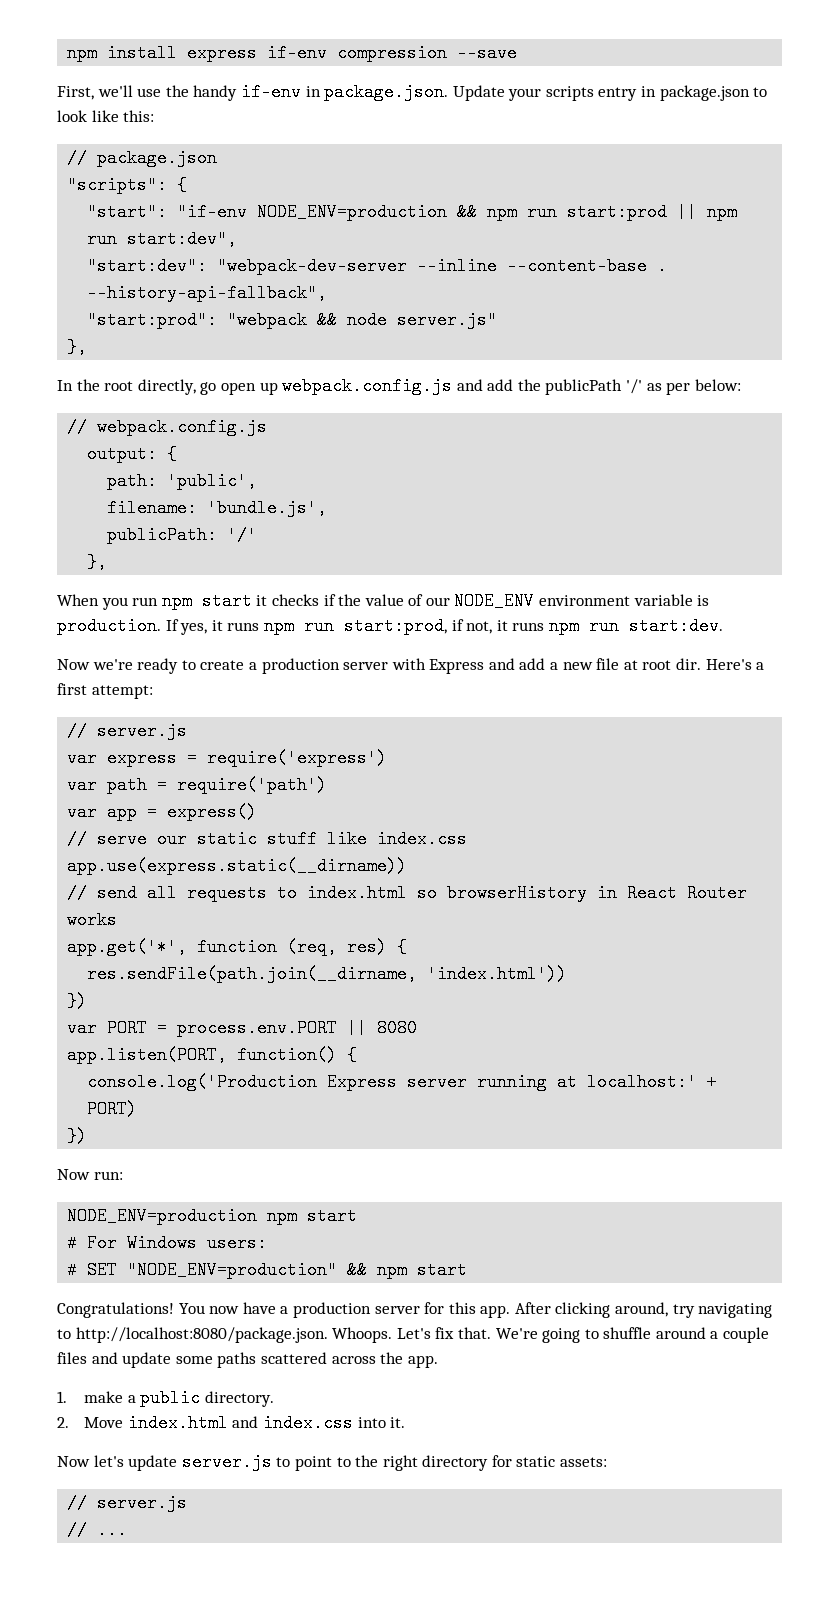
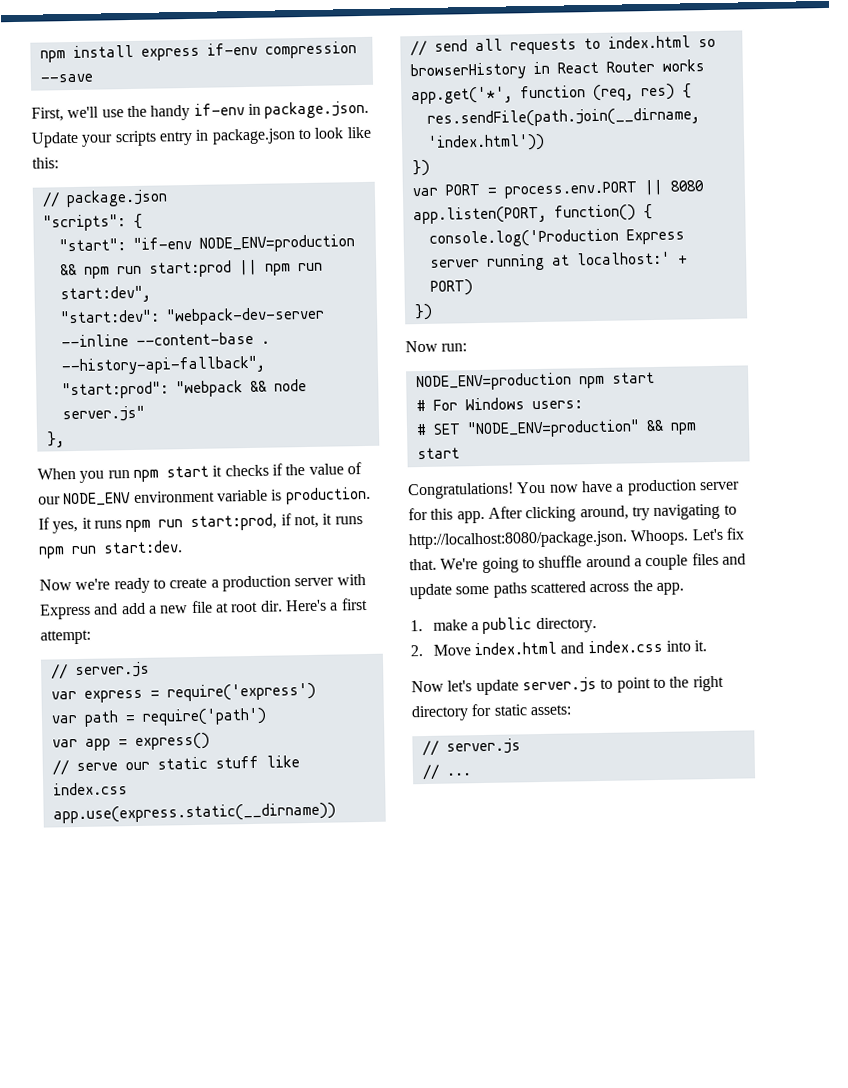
- In the root directly, go open up webpack.config.js and add the publicPath '/' as per below:
- // webpack.config.js
- output: {
- path: 'public',
- filename: 'bundle.js',
- publicPath: '/'
- },

